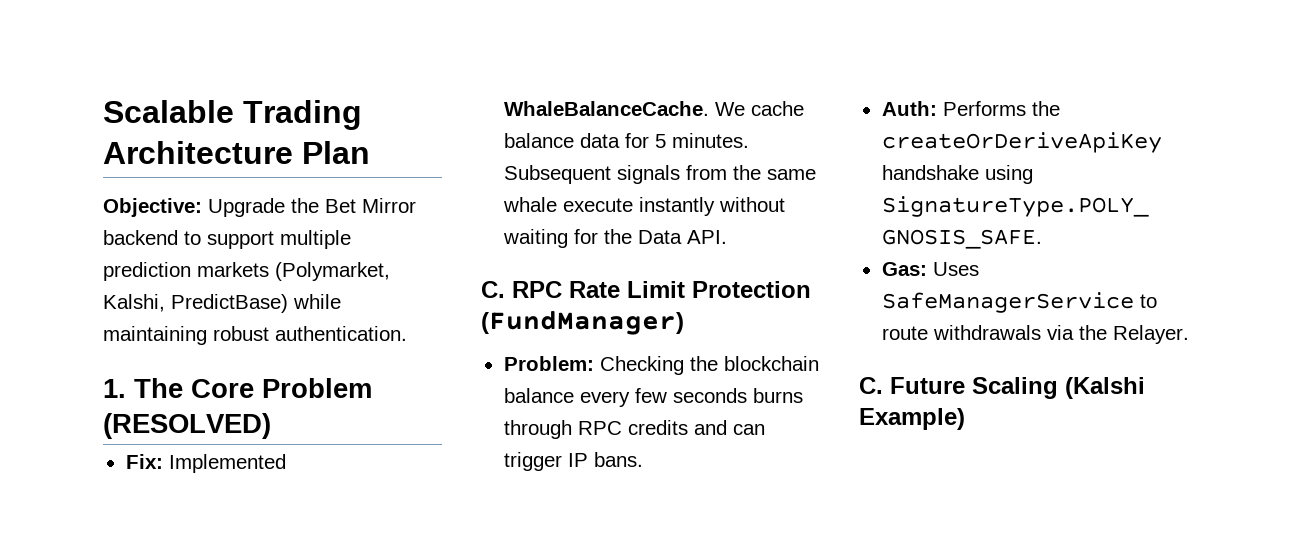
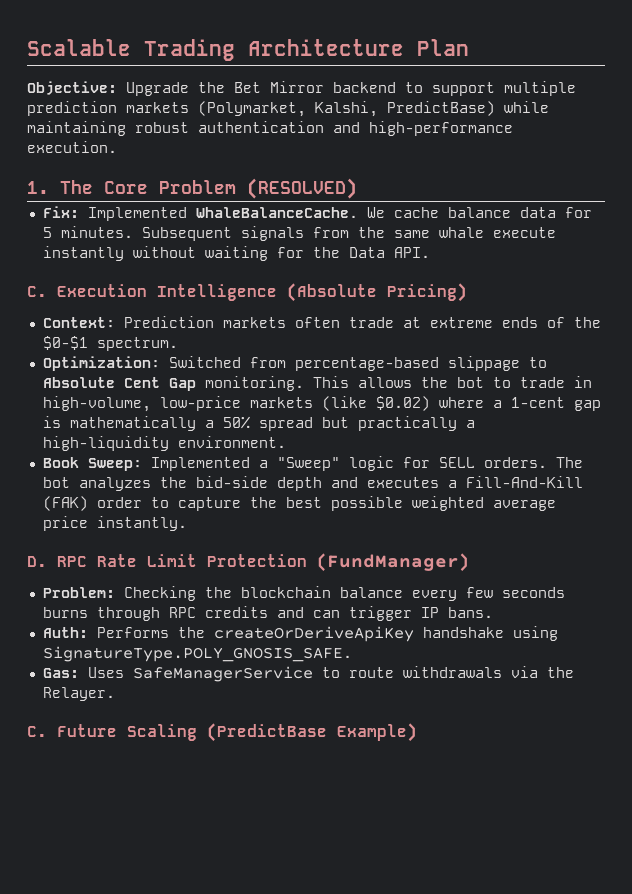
- Objective: Upgrade the Bet Mirror backend to support multiple prediction markets (Polymarket, Kalshi, PredictBase) while maintaining robust authentication.
+ Objective: Upgrade the Bet Mirror backend to support multiple prediction markets (Polymarket, Kalshi, PredictBase) while maintaining robust authentication and high-performance execution.
- C. RPC Rate Limit Protection (FundManager)
+ C. Execution Intelligence (Absolute Pricing)
+ Context: Prediction markets often trade at extreme ends of the $0-$1 spectrum.
+ Optimization: Switched from percentage-based slippage to Absolute Cent Gap monitoring. This allows the bot to trade in high-volume, low-price markets (like $0.02) where a 1-cent gap is mathematically a 50% spread but practically a high-liquidity environment.
+ Book Sweep: Implemented a "Sweep" logic for SELL orders. The bot analyzes the bid-side depth and executes a Fill-And-Kill (FAK) order to capture the best possible weighted average price instantly.
+ D. RPC Rate Limit Protection (FundManager)
- C. Future Scaling (Kalshi Example)
+ C. Future Scaling (PredictBase Example)

